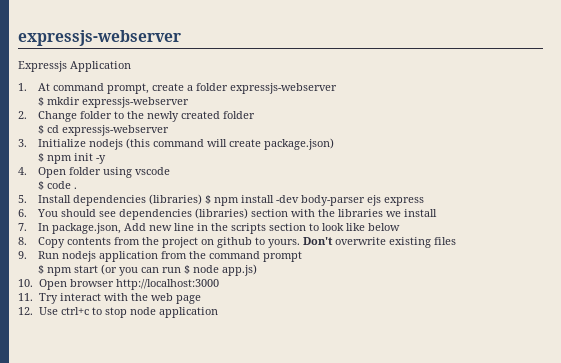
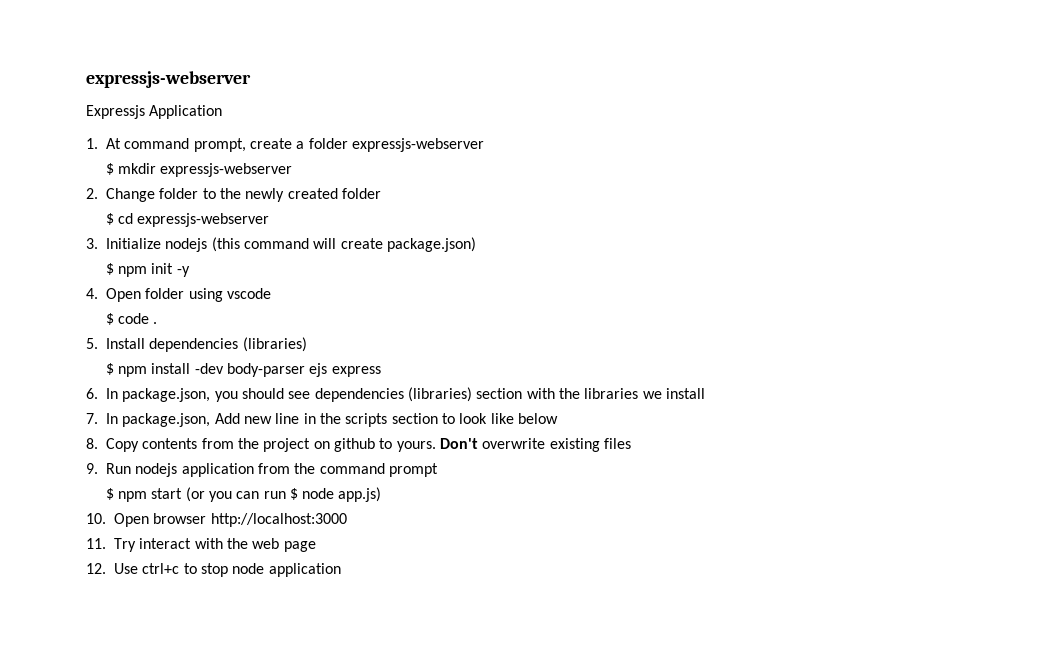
- 5. Install dependencies (libraries) $ npm install -dev body-parser ejs express
+ 5. Install dependencies (libraries)
+ $ npm install -dev body-parser ejs express
- 6. You should see dependencies (libraries) section with the libraries we install
+ 6. In package.json, you should see dependencies (libraries) section with the libraries we install

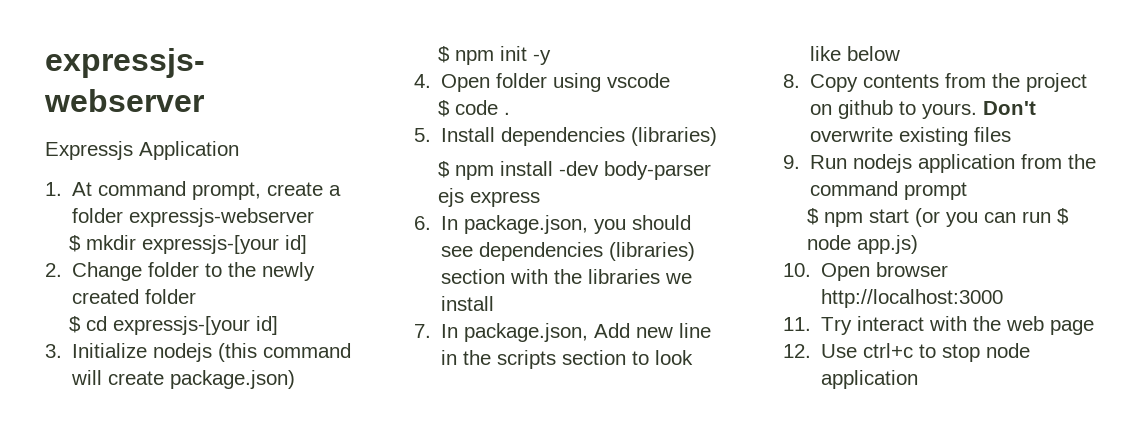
- $ mkdir expressjs-webserver
+ $ mkdir expressjs-[your id]
- $ cd expressjs-webserver
+ $ cd expressjs-[your id]

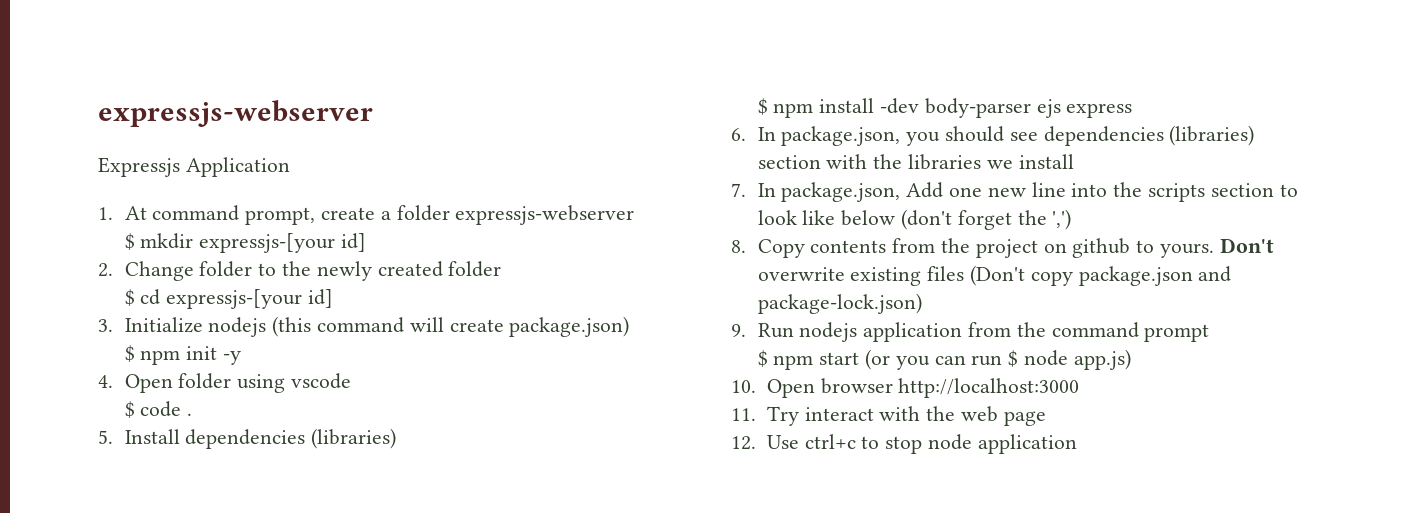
- 7. In package.json, Add new line in the scripts section to look like below
+ 7. In package.json, Add one new line into the scripts section to look like below (don't forget the ',')
- Don't overwrite existing files
+ Don't overwrite existing files (Don't copy package.json and package-lock.json)

